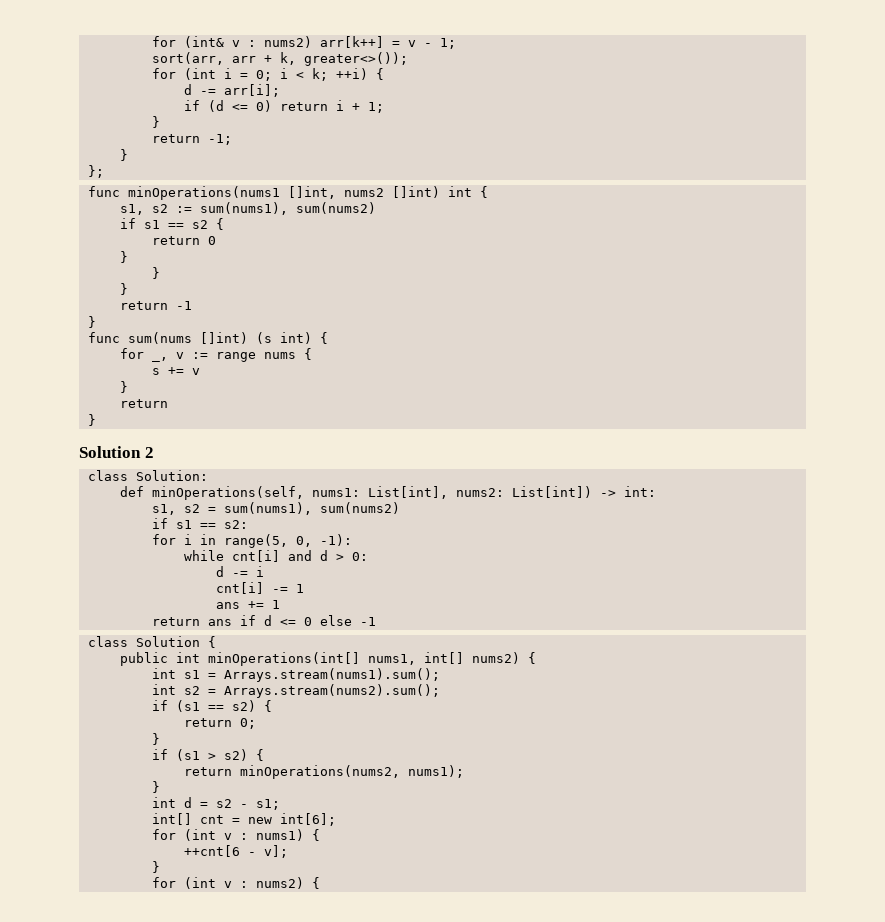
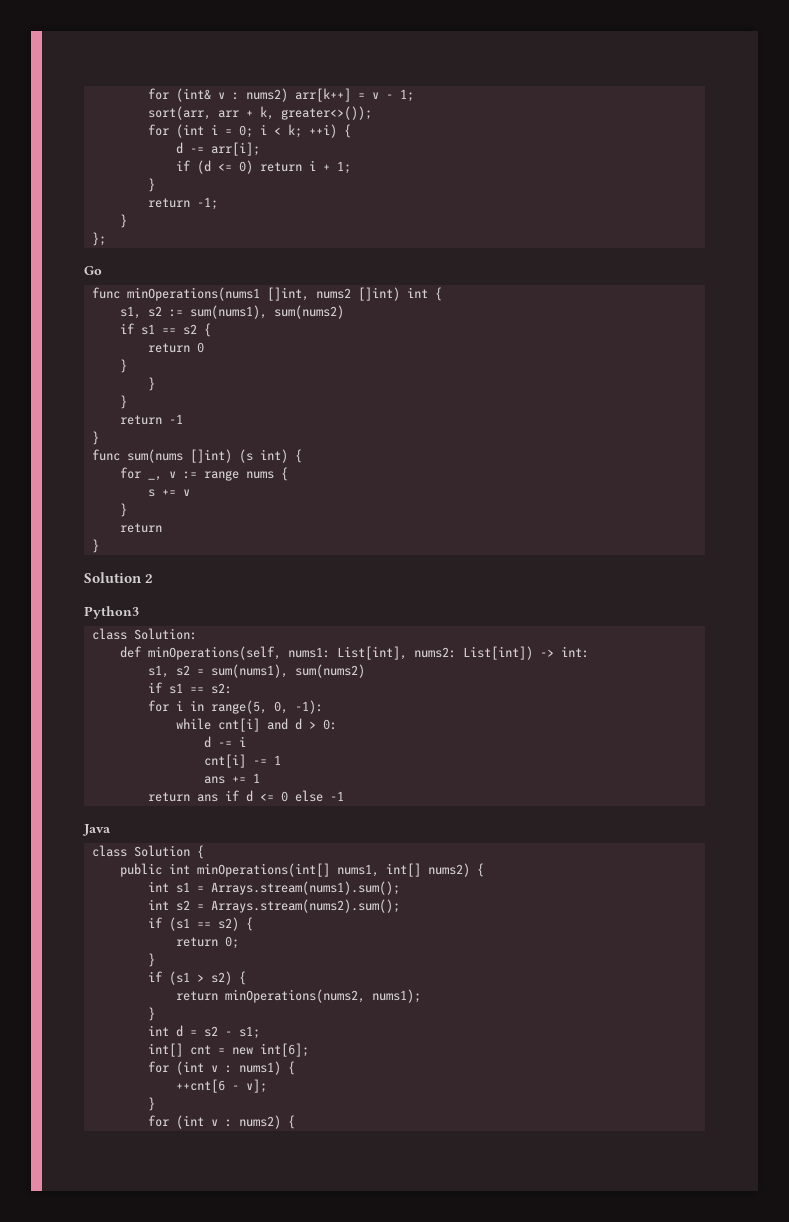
+ Go
+ Python3
+ Java

